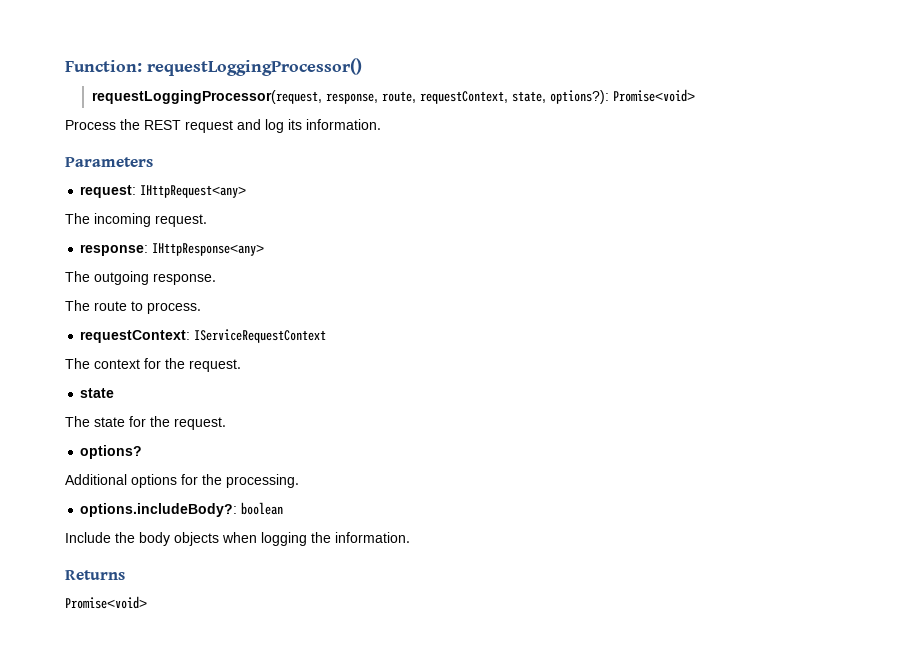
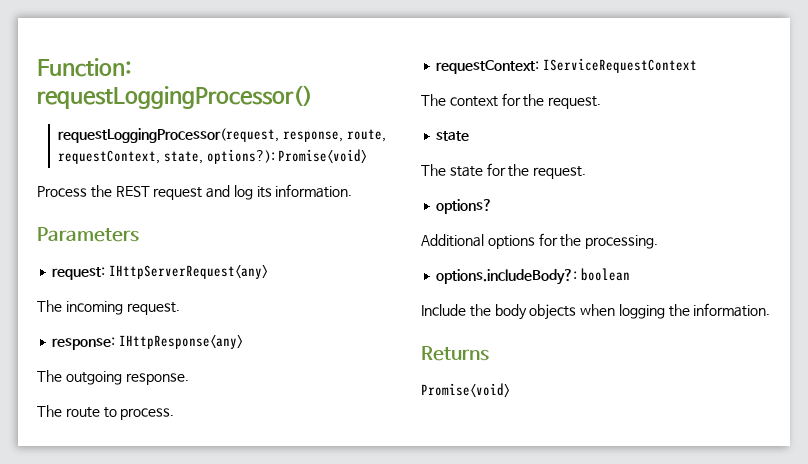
- request: IHttpRequest<any>
+ request: IHttpServerRequest<any>

